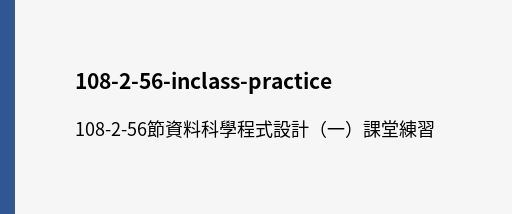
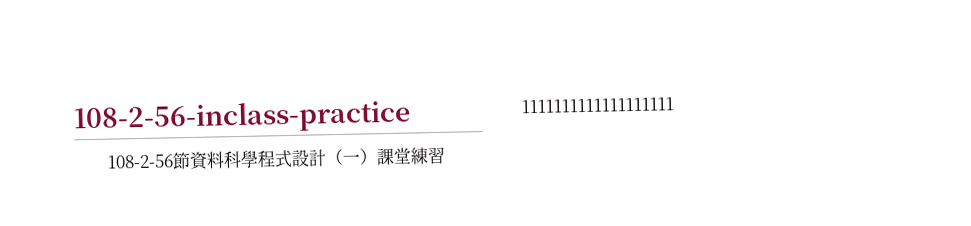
- 108-2-56節資料科學程式設計（一）課堂練習
+ 108-2-56節資料科學程式設計（一）課堂練習1111111111111111111

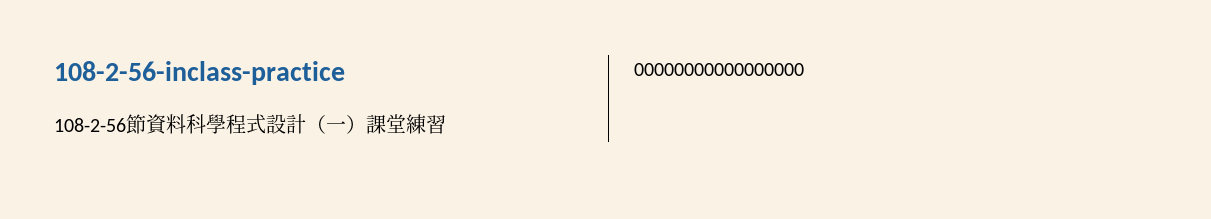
- 108-2-56節資料科學程式設計（一）課堂練習1111111111111111111
+ 108-2-56節資料科學程式設計（一）課堂練習00000000000000000

